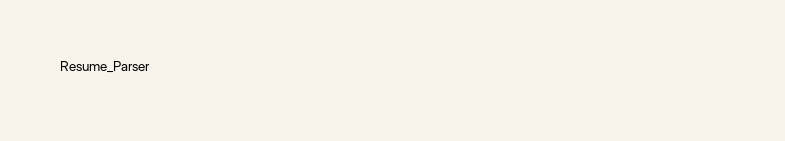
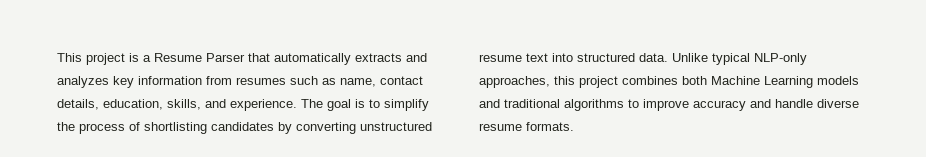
- Resume_Parser
+ This project is a Resume Parser that automatically extracts and analyzes key information from resumes such as name, contact details, education, skills, and experience. The goal is to simplify the process of shortlisting candidates by converting unstructured resume text into structured data. Unlike typical NLP-only approaches, this project combines both Machine Learning models and traditional algorithms to improve accuracy and handle diverse resume formats.

